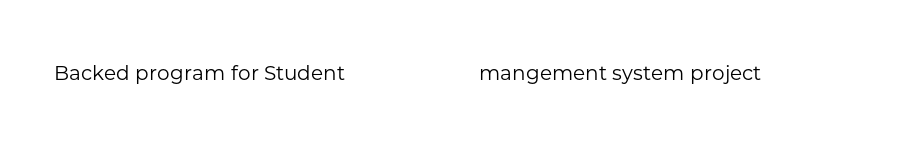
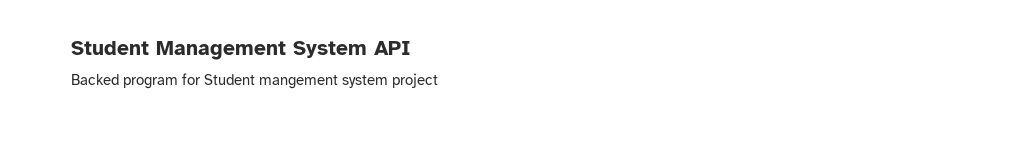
+ Student Management System API

